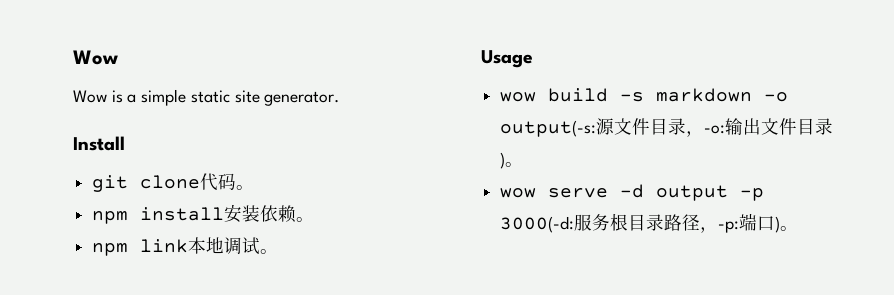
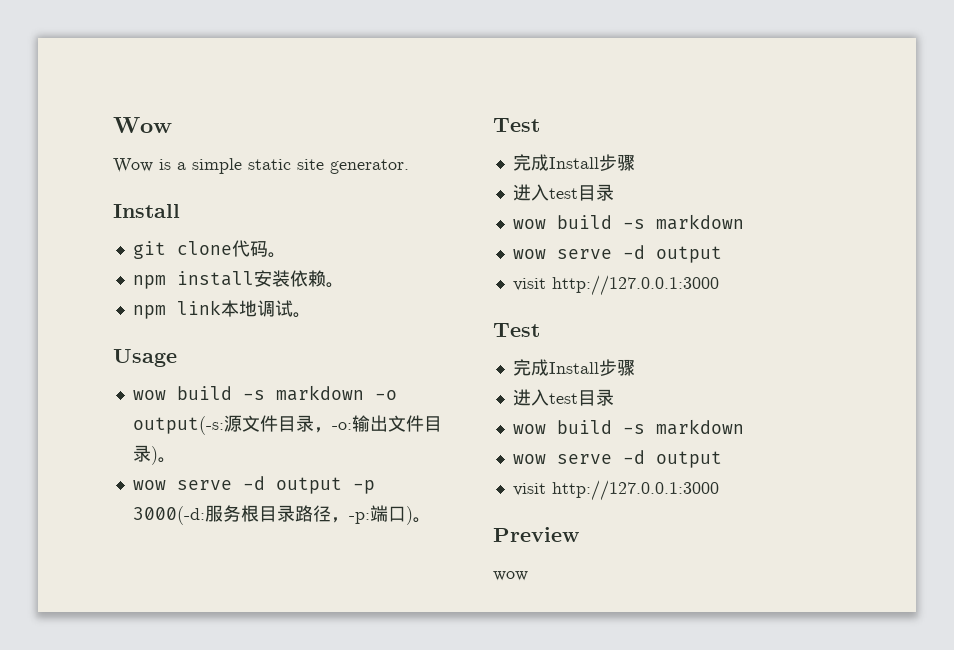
  wow serve -d output -p 3000(-d:服务根目录路径，-p:端口)。
+ Test
+ 完成Install步骤
+ 进入test目录
+ wow build -s markdown
+ wow serve -d output
+ visit http://127.0.0.1:3000
+ Test
+ 完成Install步骤
+ 进入test目录
+ wow build -s markdown
+ wow serve -d output
+ visit http://127.0.0.1:3000
+ Preview
+ wow

